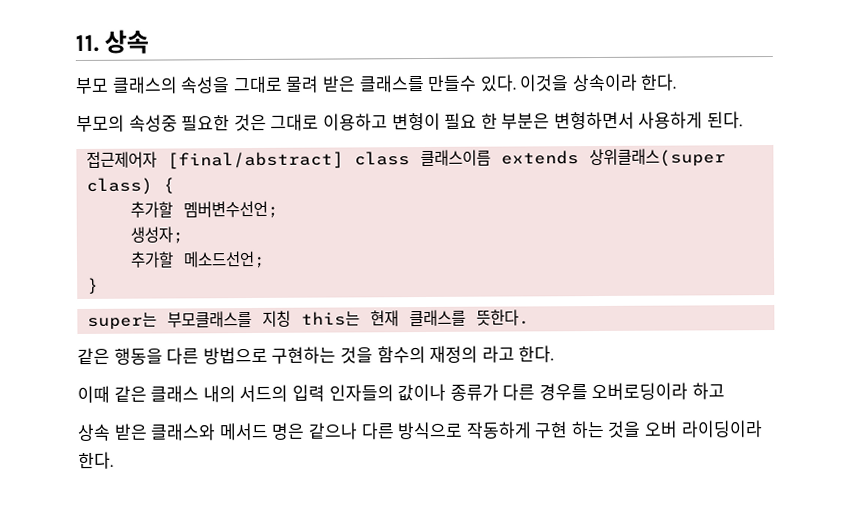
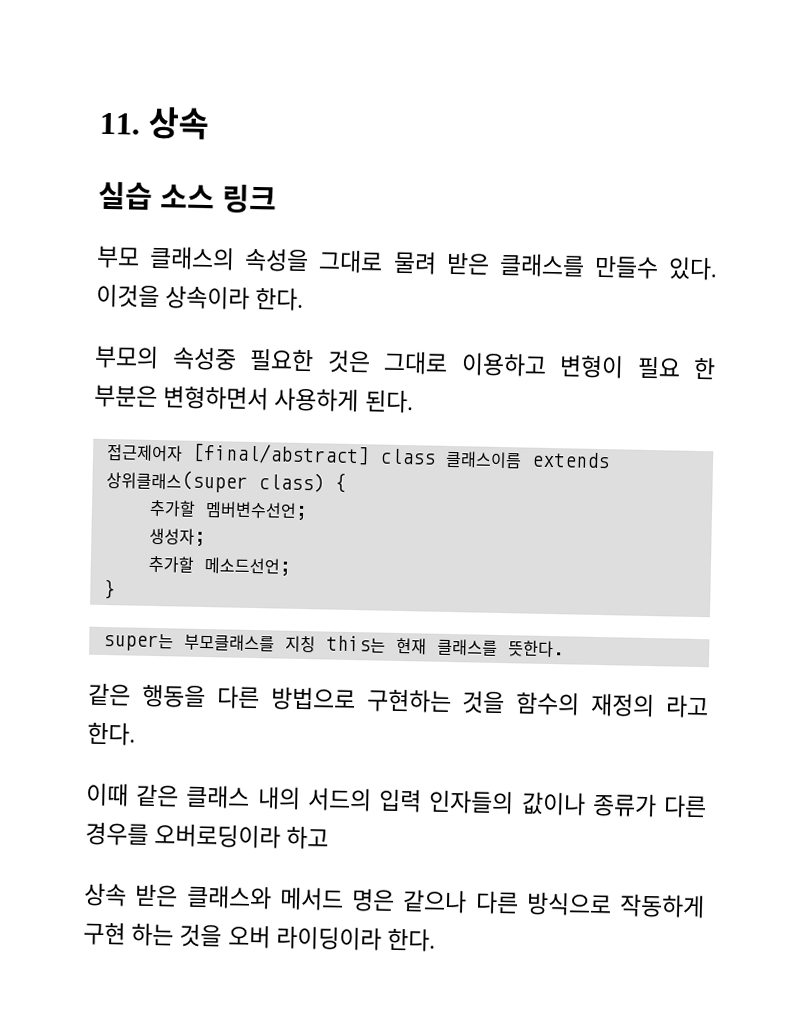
+ 실습 소스 링크

